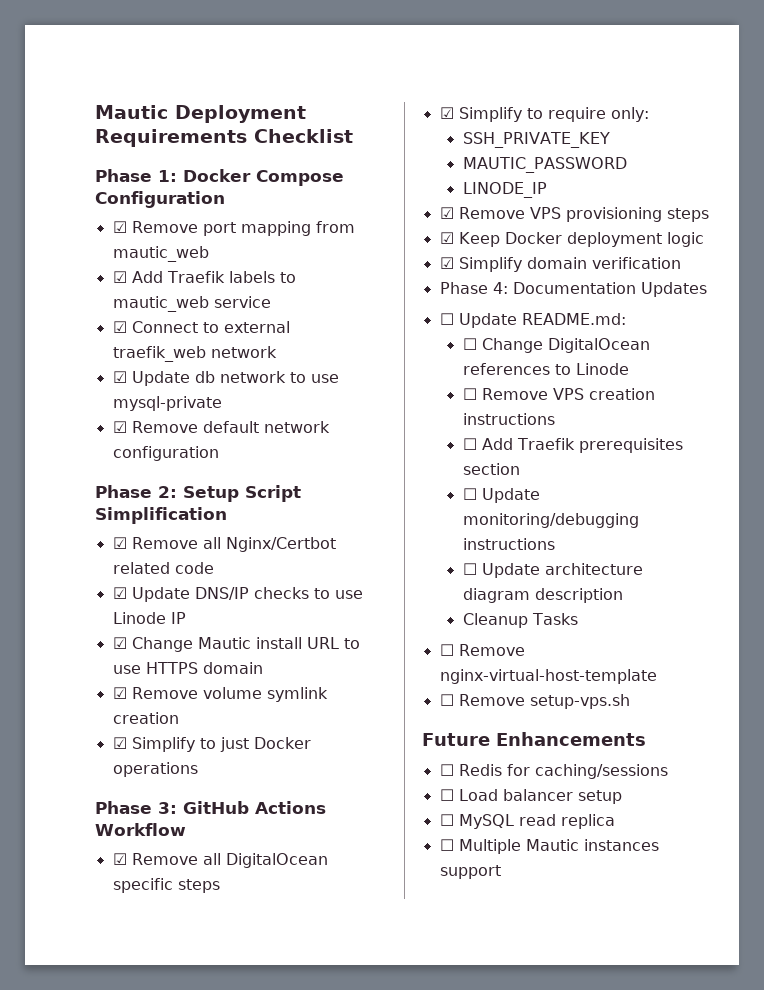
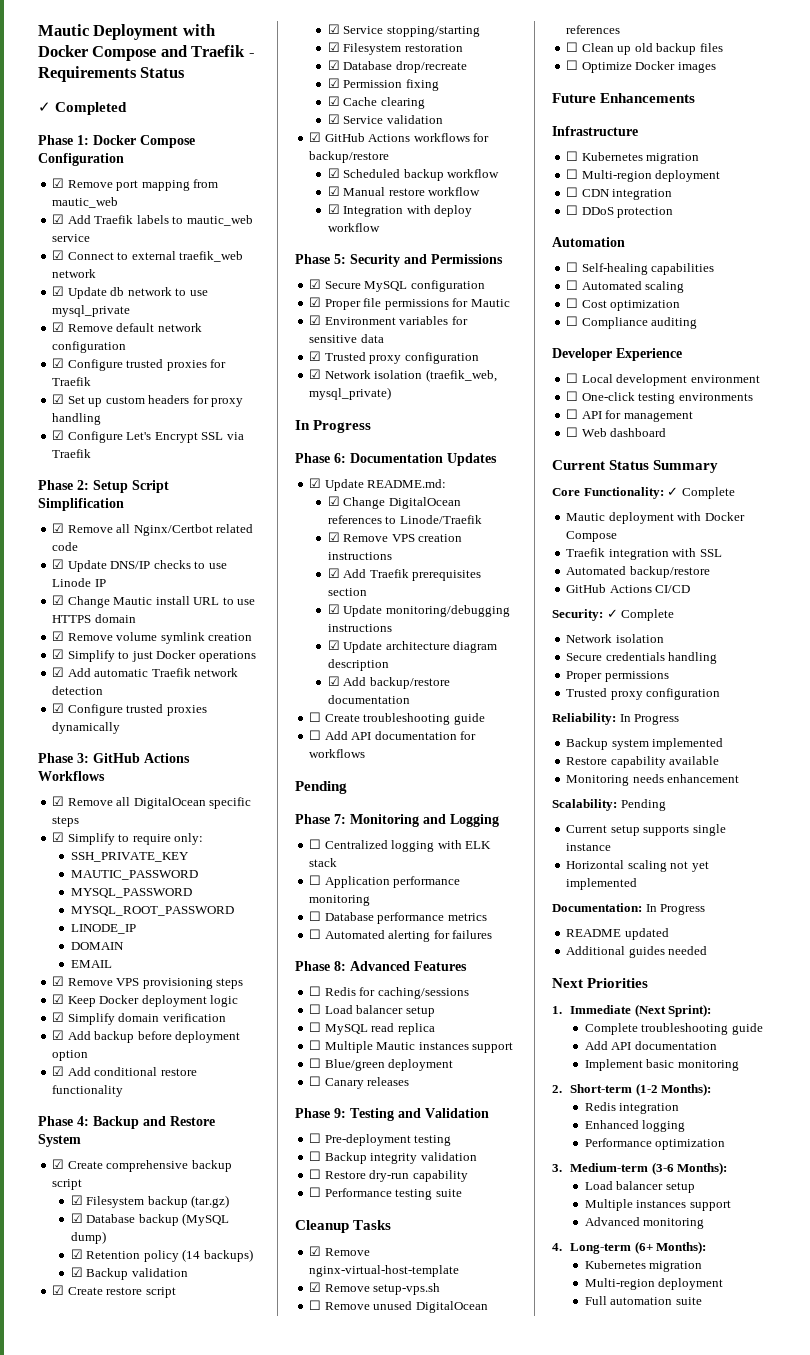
- Mautic Deployment Requirements Checklist
+ Mautic Deployment with Docker Compose and Traefik - Requirements Status
+ ✓ Completed
- ☑ Update db network to use mysql-private
+ ☑ Update db network to use mysql_private
+ ☑ Configure trusted proxies for Traefik
+ ☑ Set up custom headers for proxy handling
+ ☑ Configure Let's Encrypt SSL via Traefik
+ ☑ Add automatic Traefik network detection
+ ☑ Configure trusted proxies dynamically
- Phase 3: GitHub Actions Workflow
+ Phase 3: GitHub Actions Workflows
+ MYSQL_PASSWORD
+ MYSQL_ROOT_PASSWORD
+ DOMAIN
+ EMAIL
- Phase 4: Documentation Updates
+ ☑ Add backup before deployment option
+ ☑ Add conditional restore functionality
+ Phase 4: Backup and Restore System
+ ☑ Create comprehensive backup script
+ ☑ Filesystem backup (tar.gz)
+ ☑ Database backup (MySQL dump)
+ ☑ Retention policy (14 backups)
+ ☑ Backup validation
+ ☑ Create restore script
+ ☑ Service stopping/starting
+ ☑ Filesystem restoration
+ ☑ Database drop/recreate
+ ☑ Permission fixing
+ ☑ Cache clearing
+ ☑ Service validation
+ ☑ GitHub Actions workflows for backup/restore
+ ☑ Scheduled backup workflow
+ ☑ Manual restore workflow
+ ☑ Integration with deploy workflow
+ Phase 5: Security and Permissions
+ ☑ Secure MySQL configuration
+ ☑ Proper file permissions for Mautic
+ ☑ Environment variables for sensitive data
+ ☑ Trusted proxy configuration
+ ☑ Network isolation (traefik_web, mysql_private)
+ In Progress
+ Phase 6: Documentation Updates
- ☐ Update README.md:
+ ☑ Update README.md:
- ☐ Change DigitalOcean references to Linode
- ☐ Remove VPS creation instructions
+ ☑ Change DigitalOcean references to Linode/Traefik
+ ☑ Remove VPS creation instructions
- ☐ Add Traefik prerequisites section
+ ☑ Add Traefik prerequisites section
- ☐ Update monitoring/debugging instructions
+ ☑ Update monitoring/debugging instructions
- ☐ Update architecture diagram description
+ ☑ Update architecture diagram description
- Cleanup Tasks
- ☐ Remove nginx-virtual-host-template
- ☐ Remove setup-vps.sh
- Future Enhancements
+ ☑ Add backup/restore documentation
+ ☐ Create troubleshooting guide
+ ☐ Add API documentation for workflows
+ Pending
+ Phase 7: Monitoring and Logging
+ ☐ Centralized logging with ELK stack
+ ☐ Application performance monitoring
+ ☐ Database performance metrics
+ ☐ Automated alerting for failures
+ Phase 8: Advanced Features
+ ☐ Blue/green deployment
+ ☐ Canary releases
+ Phase 9: Testing and Validation
+ ☐ Pre-deployment testing
+ ☐ Backup integrity validation
+ ☐ Restore dry-run capability
+ ☐ Performance testing suite
+ Cleanup Tasks
+ ☑ Remove nginx-virtual-host-template
+ ☑ Remove setup-vps.sh
+ ☐ Remove unused DigitalOcean references
+ ☐ Clean up old backup files
+ ☐ Optimize Docker images
+ Future Enhancements
+ Infrastructure
+ ☐ Kubernetes migration
+ ☐ Multi-region deployment
+ ☐ CDN integration
+ ☐ DDoS protection
+ Automation
+ ☐ Self-healing capabilities
+ ☐ Automated scaling
+ ☐ Cost optimization
+ ☐ Compliance auditing
+ Developer Experience
+ ☐ Local development environment
+ ☐ One-click testing environments
+ ☐ API for management
+ ☐ Web dashboard
+ Current Status Summary
+ Core Functionality: ✓ Complete
+ Mautic deployment with Docker Compose
+ Traefik integration with SSL
+ Automated backup/restore
+ GitHub Actions CI/CD
+ Security: ✓ Complete
+ Network isolation
+ Secure credentials handling
+ Proper permissions
+ Trusted proxy configuration
+ Reliability: In Progress
+ Backup system implemented
+ Restore capability available
+ Monitoring needs enhancement
+ Scalability: Pending
+ Current setup supports single instance
+ Horizontal scaling not yet implemented
+ Documentation: In Progress
+ README updated
+ Additional guides needed
+ Next Priorities
+ 1. Immediate (Next Sprint):
+ Complete troubleshooting guide
+ Add API documentation
+ Implement basic monitoring
+ 2. Short-term (1-2 Months):
+ Redis integration
+ Enhanced logging
+ Performance optimization
+ 3. Medium-term (3-6 Months):
+ Load balancer setup
+ Multiple instances support
+ Advanced monitoring
+ 4. Long-term (6+ Months):
+ Kubernetes migration
+ Multi-region deployment
+ Full automation suite

